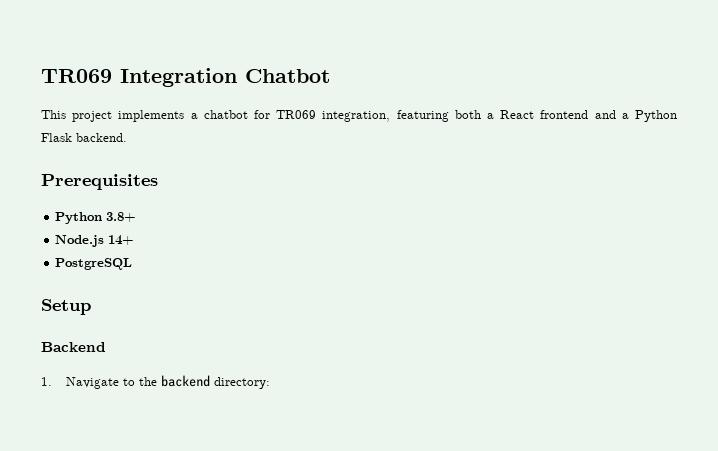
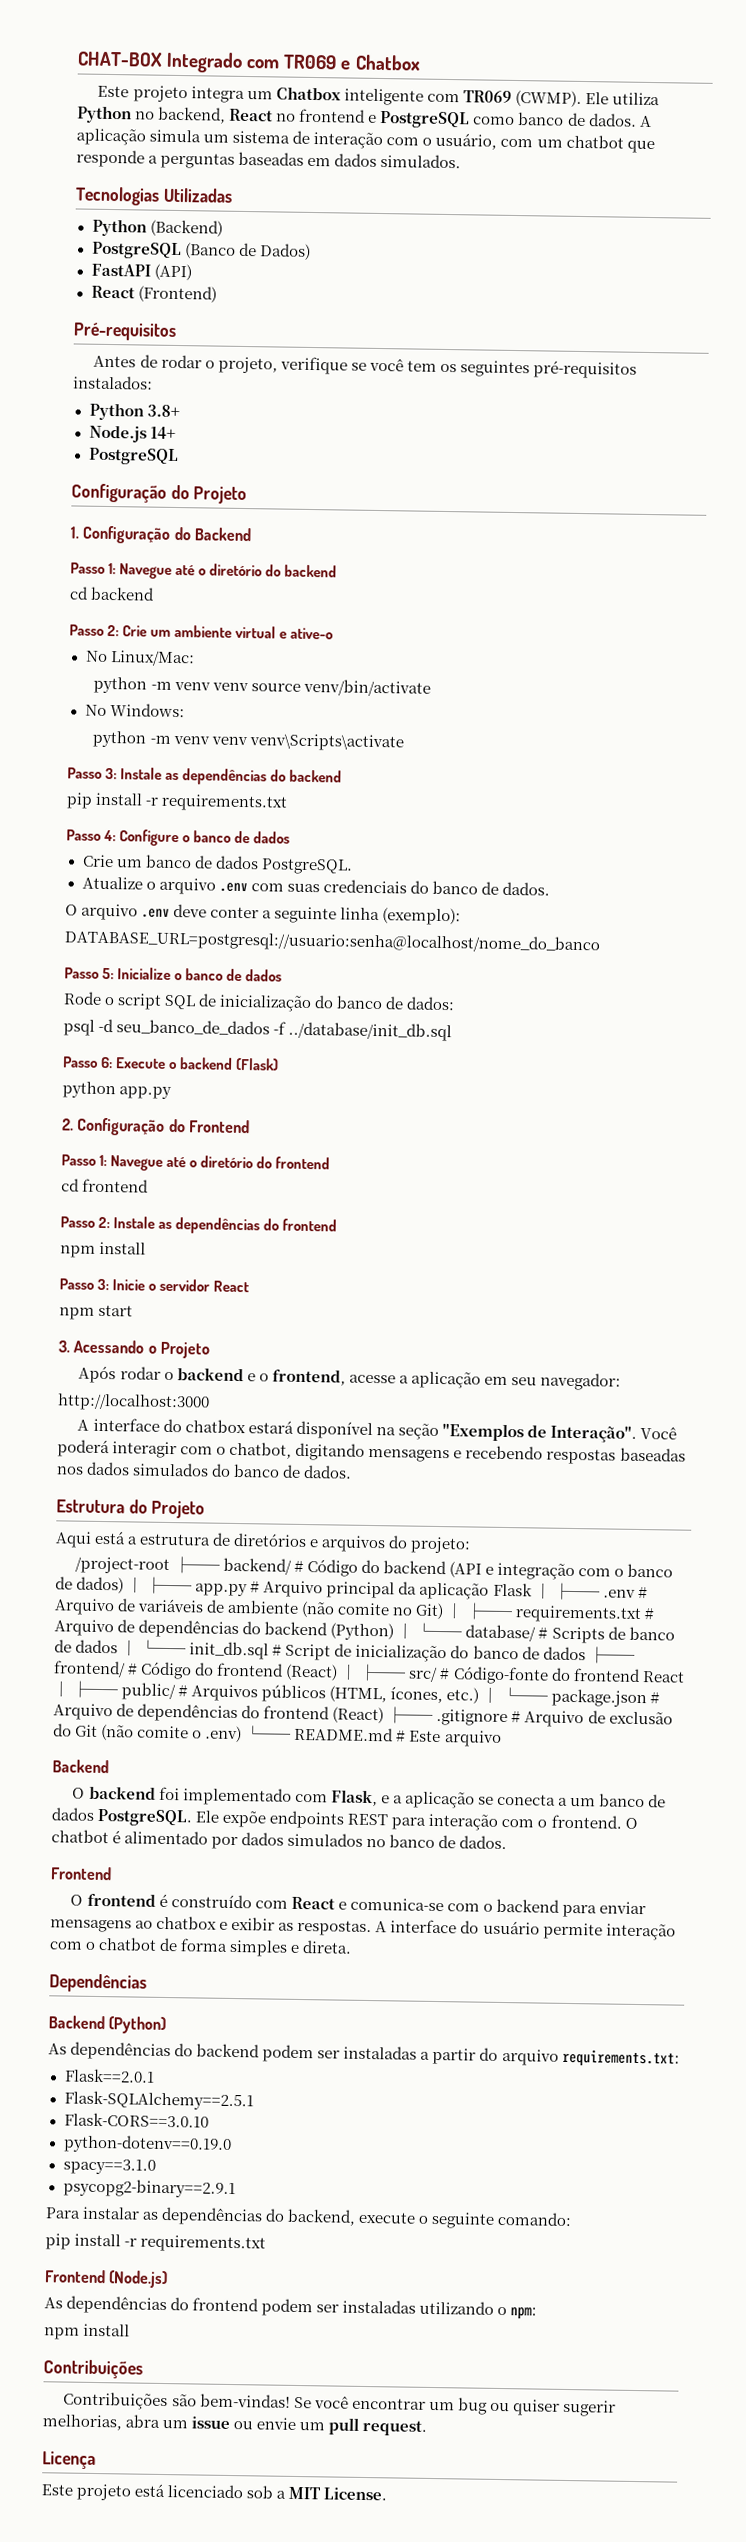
- TR069 Integration Chatbot
- This project implements a chatbot for TR069 integration, featuring both a React frontend and a Python Flask backend.
- Prerequisites
+ CHAT-BOX Integrado com TR069 e Chatbox
+ Este projeto integra um Chatbox inteligente com TR069 (CWMP). Ele utiliza Python no backend, React no frontend e PostgreSQL como banco de dados. A aplicação simula um sistema de interação com o usuário, com um chatbot que responde a perguntas baseadas em dados simulados.
+ Tecnologias Utilizadas
+ Python (Backend)
+ PostgreSQL (Banco de Dados)
+ FastAPI (API)
+ React (Frontend)
+ Pré-requisitos
+ Antes de rodar o projeto, verifique se você tem os seguintes pré-requisitos instalados:
- Setup
+ Configuração do Projeto
+ 1. Configuração do Backend
+ Passo 1: Navegue até o diretório do backend
+ cd backend
+ Passo 2: Crie um ambiente virtual e ative-o
+ No Linux/Mac:
+ python -m venv venv source venv/bin/activate
+ No Windows:
+ python -m venv venv venv\Scripts\activate
+ Passo 3: Instale as dependências do backend
+ pip install -r requirements.txt
+ Passo 4: Configure o banco de dados
+ Crie um banco de dados PostgreSQL.
+ Atualize o arquivo .env com suas credenciais do banco de dados.
+ O arquivo .env deve conter a seguinte linha (exemplo):
+ DATABASE_URL=postgresql://usuario:senha@localhost/nome_do_banco
+ Passo 5: Inicialize o banco de dados
+ Rode o script SQL de inicialização do banco de dados:
+ psql -d seu_banco_de_dados -f ../database/init_db.sql
+ Passo 6: Execute o backend (Flask)
+ python app.py
+ 2. Configuração do Frontend
+ Passo 1: Navegue até o diretório do frontend
+ cd frontend
+ Passo 2: Instale as dependências do frontend
+ npm install
+ Passo 3: Inicie o servidor React
+ npm start
+ 3. Acessando o Projeto
+ Após rodar o backend e o frontend, acesse a aplicação em seu navegador:
+ http://localhost:3000
+ A interface do chatbox estará disponível na seção "Exemplos de Interação". Você poderá interagir com o chatbot, digitando mensagens e recebendo respostas baseadas nos dados simulados do banco de dados.
+ Estrutura do Projeto
+ Aqui está a estrutura de diretórios e arquivos do projeto:
+ /project-root ├── backend/ # Código do backend (API e integração com o banco de dados) │ ├── app.py # Arquivo principal da aplicação Flask │ ├── .env # Arquivo de variáveis de ambiente (não comite no Git) │ ├── requirements.txt # Arquivo de dependências do backend (Python) │ └── database/ # Scripts de banco de dados │ └── init_db.sql # Script de inicialização do banco de dados ├── frontend/ # Código do frontend (React) │ ├── src/ # Código-fonte do frontend React │ ├── public/ # Arquivos públicos (HTML, ícones, etc.) │ └── package.json # Arquivo de dependências do frontend (React) ├── .gitignore # Arquivo de exclusão do Git (não comite o .env) └── README.md # Este arquivo
  Backend
- 1. Navigate to the backend directory:
+ O backend foi implementado com Flask, e a aplicação se conecta a um banco de dados PostgreSQL. Ele expõe endpoints REST para interação com o frontend. O chatbot é alimentado por dados simulados no banco de dados.
+ Frontend
+ O frontend é construído com React e comunica-se com o backend para enviar mensagens ao chatbox e exibir as respostas. A interface do usuário permite interação com o chatbot de forma simples e direta.
+ Dependências
+ Backend (Python)
+ As dependências do backend podem ser instaladas a partir do arquivo requirements.txt:
+ Flask==2.0.1
+ Flask-SQLAlchemy==2.5.1
+ Flask-CORS==3.0.10
+ python-dotenv==0.19.0
+ spacy==3.1.0
+ psycopg2-binary==2.9.1
+ Para instalar as dependências do backend, execute o seguinte comando:
+ pip install -r requirements.txt
+ Frontend (Node.js)
+ As dependências do frontend podem ser instaladas utilizando o npm:
+ npm install
+ Contribuições
+ Contribuições são bem-vindas! Se você encontrar um bug ou quiser sugerir melhorias, abra um issue ou envie um pull request.
+ Licença
+ Este projeto está licenciado sob a MIT License.

